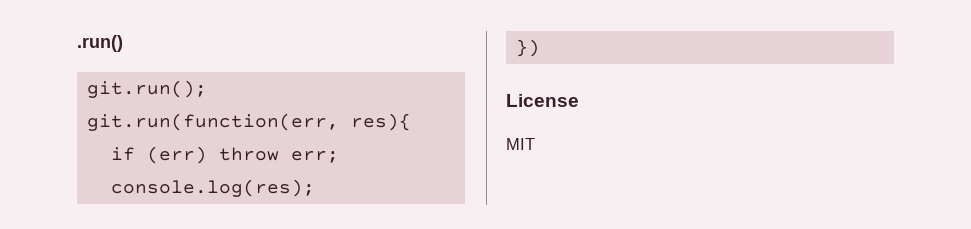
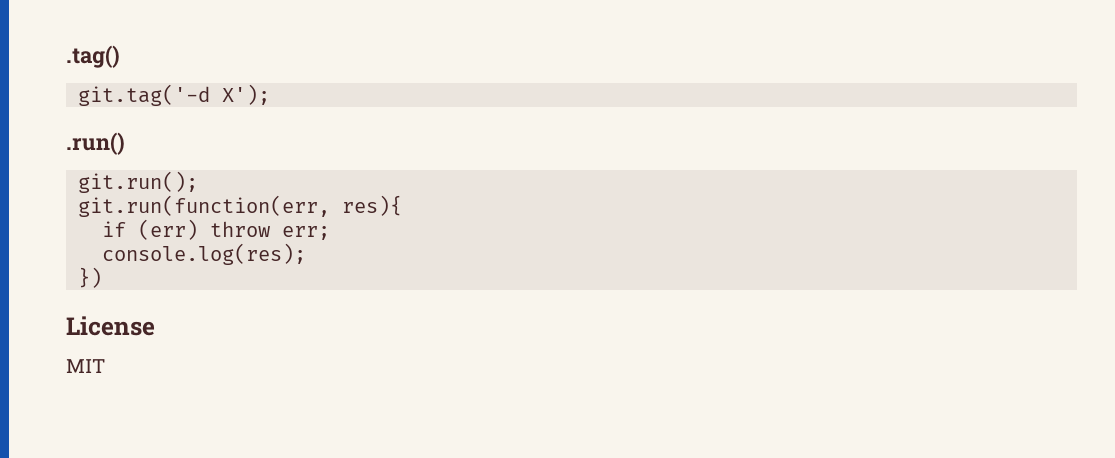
+ .tag()
+ git.tag('-d X');

